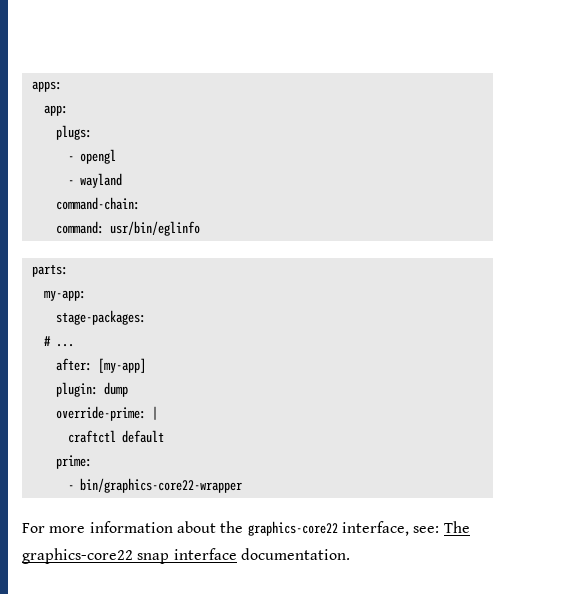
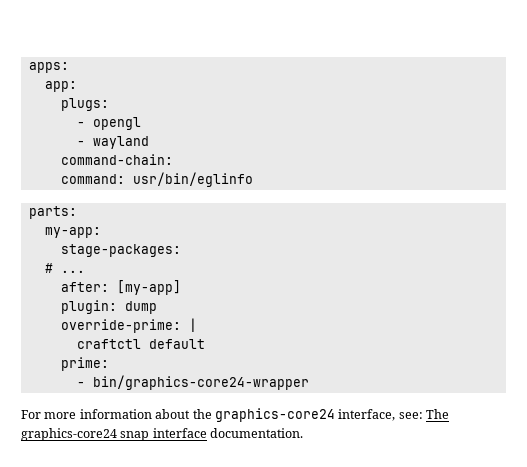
- - bin/graphics-core22-wrapper
+ - bin/graphics-core24-wrapper
- For more information about the graphics-core22 interface, see: The graphics-core22 snap interface documentation.
+ For more information about the graphics-core24 interface, see: The graphics-core24 snap interface documentation.

